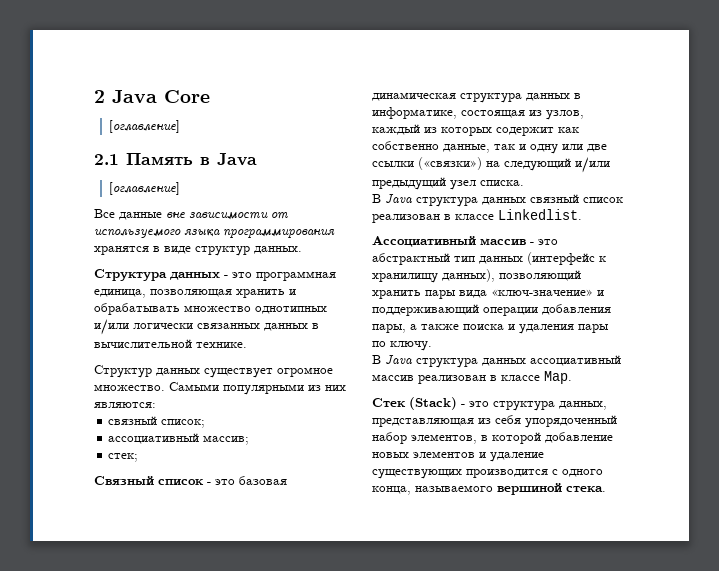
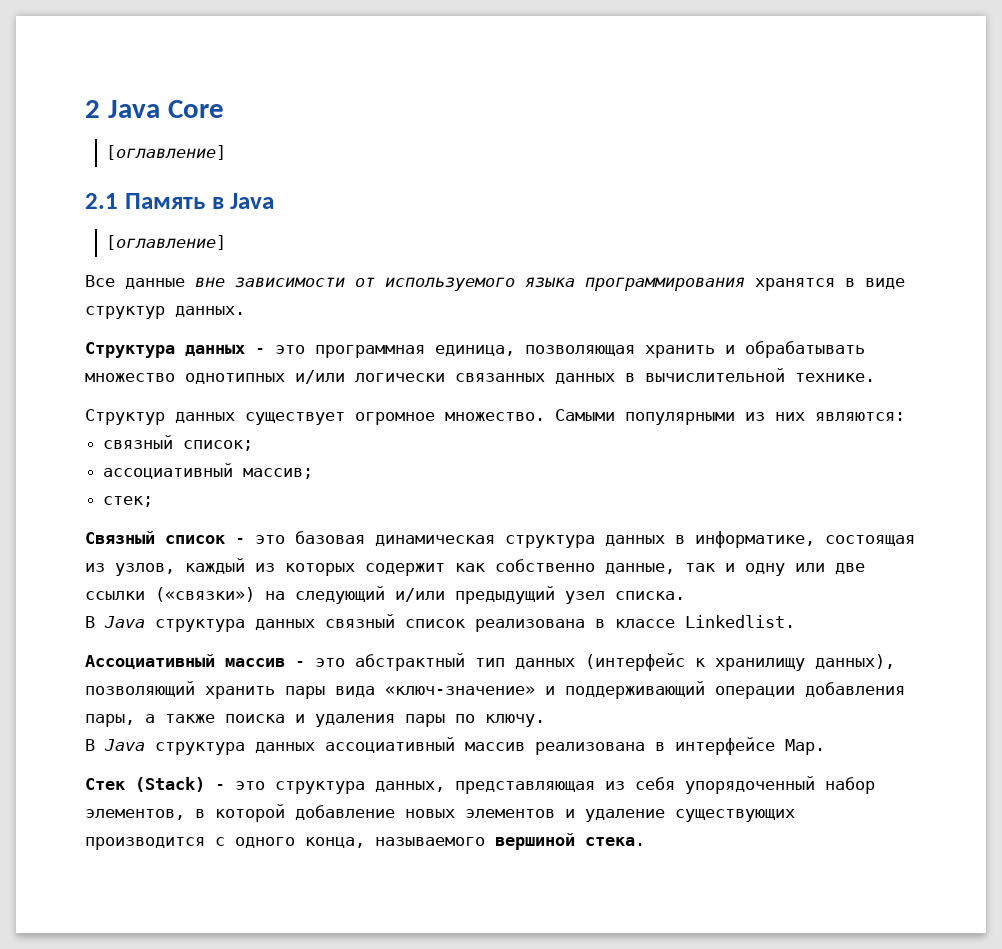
- В Java структура данных связный список реализован в классе Linkedlist.
+ В Java структура данных связный список реализована в классе Linkedlist.
- В Java структура данных ассоциативный массив реализован в классе Map.
+ В Java структура данных ассоциативный массив реализована в интерфейсе Map.

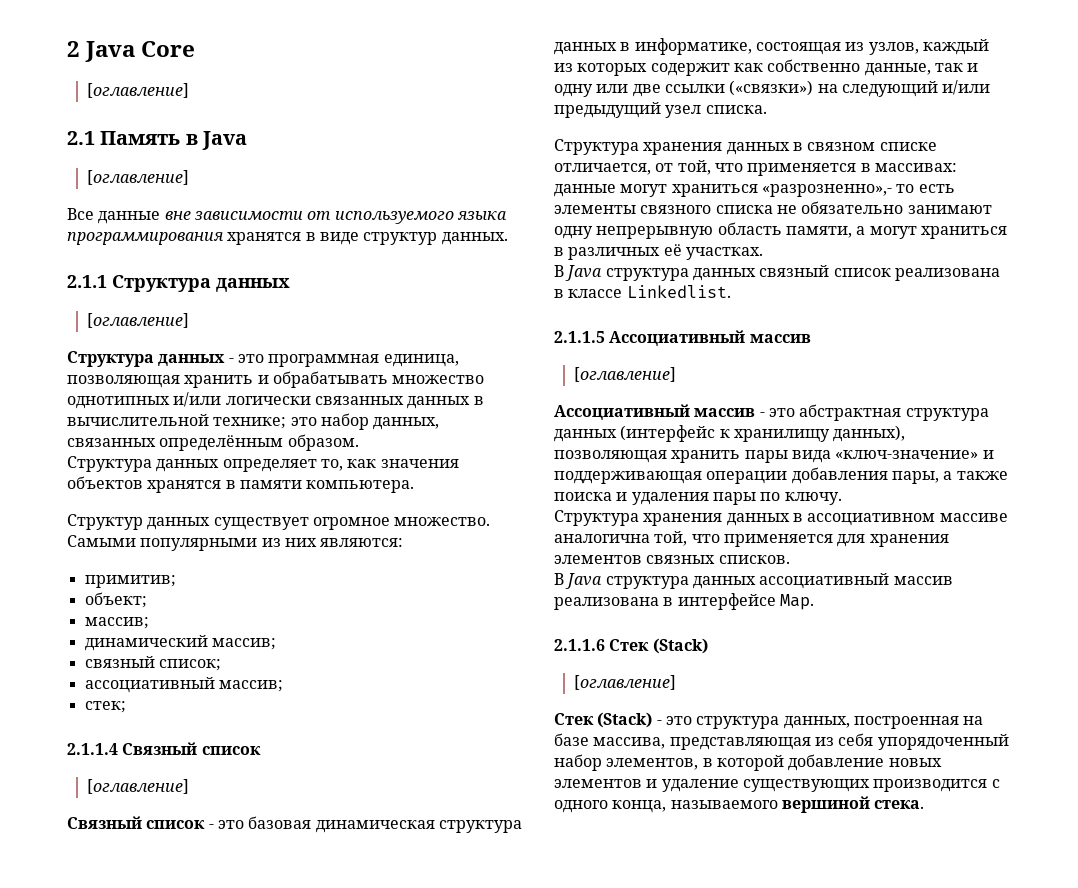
+ 2.1.1 Структура данных
+ [оглавление]
- Структура данных - это программная единица, позволяющая хранить и обрабатывать множество однотипных и/или логически связанных данных в вычислительной технике.
+ Структура данных - это программная единица, позволяющая хранить и обрабатывать множество однотипных и/или логически связанных данных в вычислительной технике; это набор данных, связанных определённым образом.
+ Структура данных определяет то, как значения объектов хранятся в памяти компьютера.
+ примитив;
+ объект;
+ массив;
+ динамический массив;
+ 2.1.1.4 Связный список
+ [оглавление]
+ Структура хранения данных в связном списке отличается, от той, что применяется в массивах: данные могут храниться «разрозненно»,- то есть элементы связного списка не обязательно занимают одну непрерывную область памяти, а могут храниться в различных её участках.
+ 2.1.1.5 Ассоциативный массив
+ [оглавление]
- Ассоциативный массив - это абстрактный тип данных (интерфейс к хранилищу данных), позволяющий хранить пары вида «ключ-значение» и поддерживающий операции добавления пары, а также поиска и удаления пары по ключу.
+ Ассоциативный массив - это абстрактная структура данных (интерфейс к хранилищу данных), позволяющая хранить пары вида «ключ-значение» и поддерживающая операции добавления пары, а также поиска и удаления пары по ключу.
+ Структура хранения данных в ассоциативном массиве аналогична той, что применяется для хранения элементов связных списков.
+ 2.1.1.6 Стек (Stack)
+ [оглавление]
- Стек (Stack) - это структура данных, представляющая из себя упорядоченный набор элементов, в которой добавление новых элементов и удаление существующих производится с одного конца, называемого вершиной стека.
+ Стек (Stack) - это структура данных, построенная на базе массива, представляющая из себя упорядоченный набор элементов, в которой добавление новых элементов и удаление существующих производится с одного конца, называемого вершиной стека.

